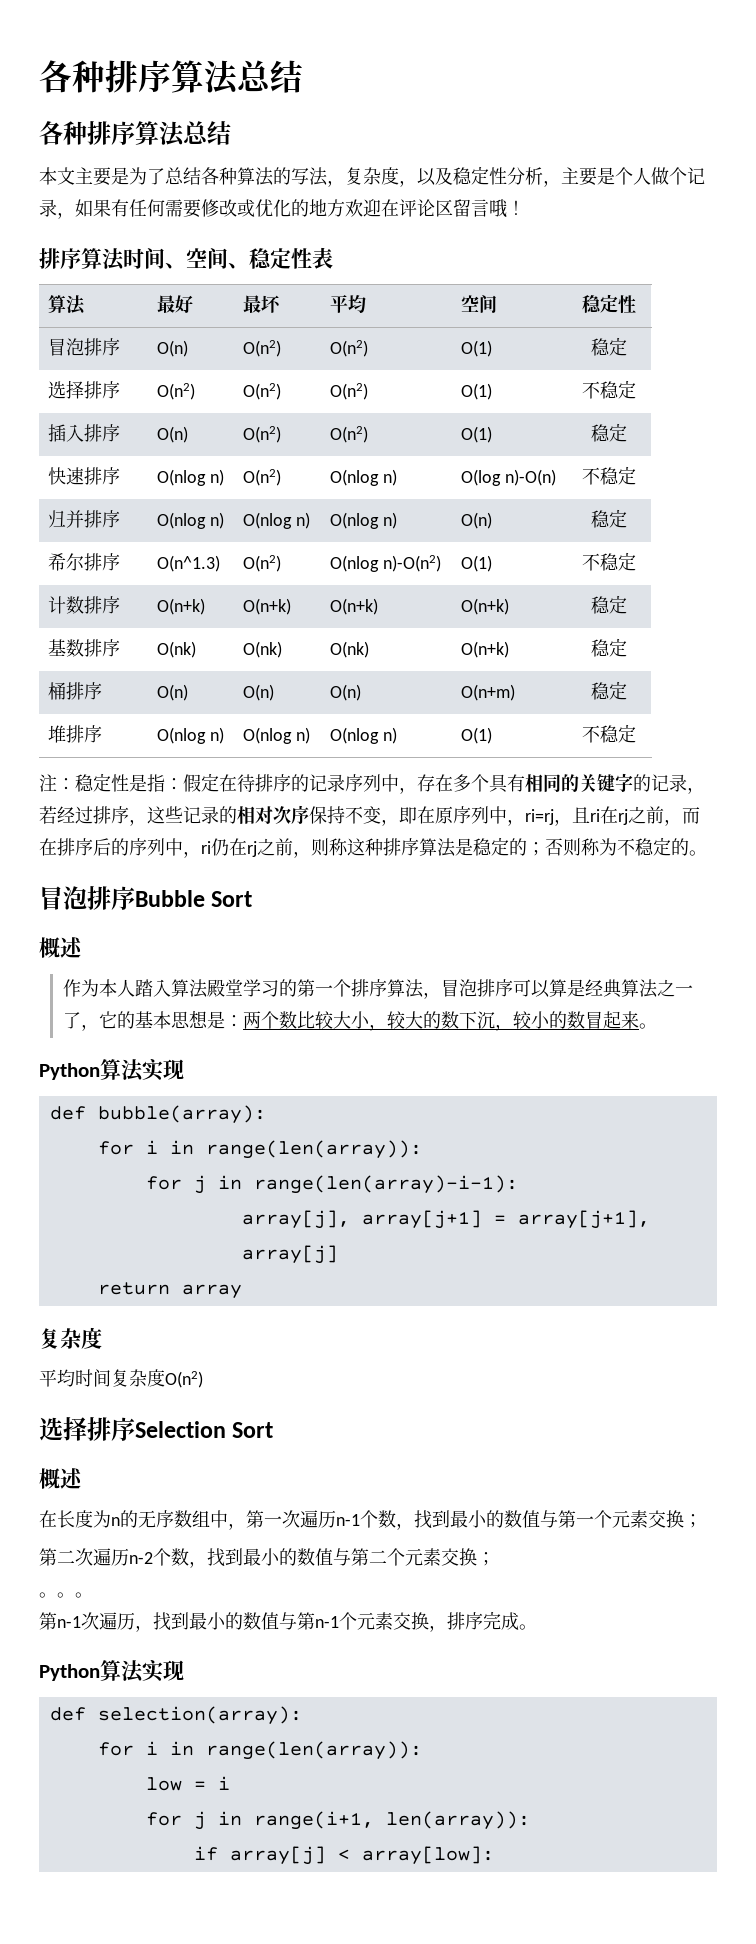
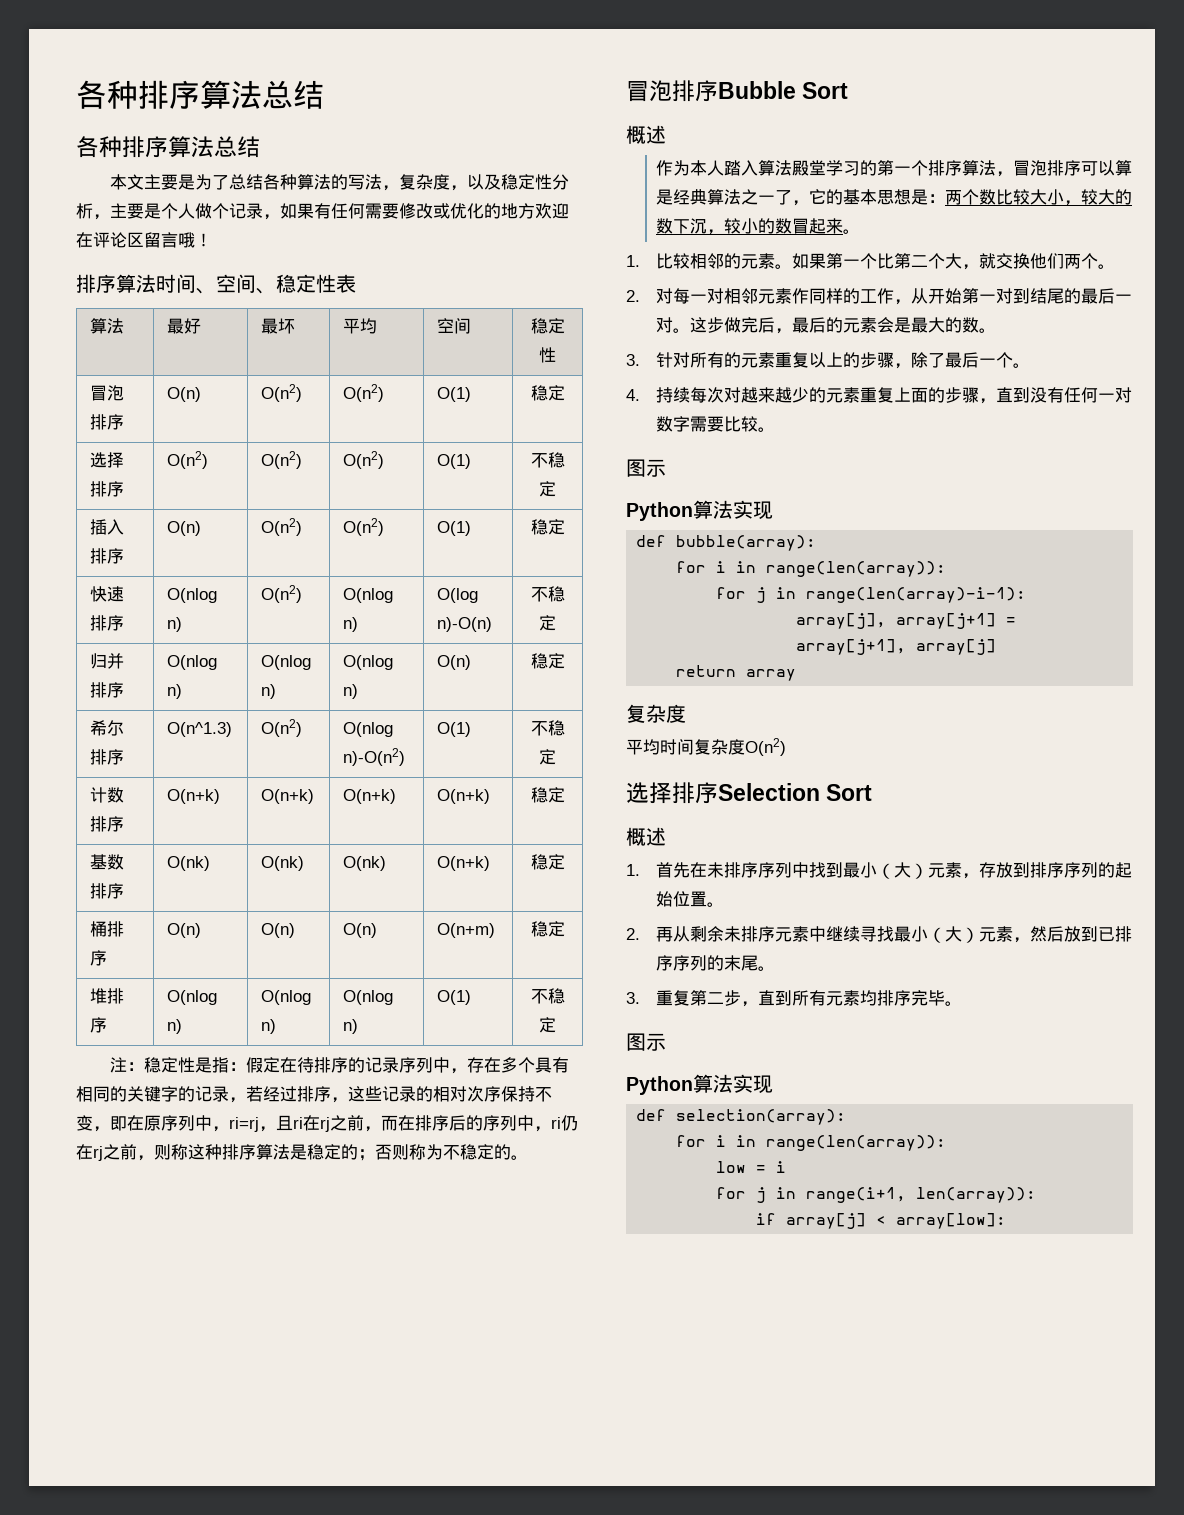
+ 1.比较相邻的元素。如果第一个比第二个大，就交换他们两个。
+ 2.对每一对相邻元素作同样的工作，从开始第一对到结尾的最后一对。这步做完后，最后的元素会是最大的数。
+ 3.针对所有的元素重复以上的步骤，除了最后一个。
+ 4.持续每次对越来越少的元素重复上面的步骤，直到没有任何一对数字需要比较。
+ 图示
- 在长度为n的无序数组中，第一次遍历n-1个数，找到最小的数值与第一个元素交换；
- 第二次遍历n-2个数，找到最小的数值与第二个元素交换；
- 。。。
- 第n-1次遍历，找到最小的数值与第n-1个元素交换，排序完成。
+ 1.首先在未排序序列中找到最小（大）元素，存放到排序序列的起始位置。
+ 2.再从剩余未排序元素中继续寻找最小（大）元素，然后放到已排序序列的末尾。
+ 3.重复第二步，直到所有元素均排序完毕。
+ 图示

